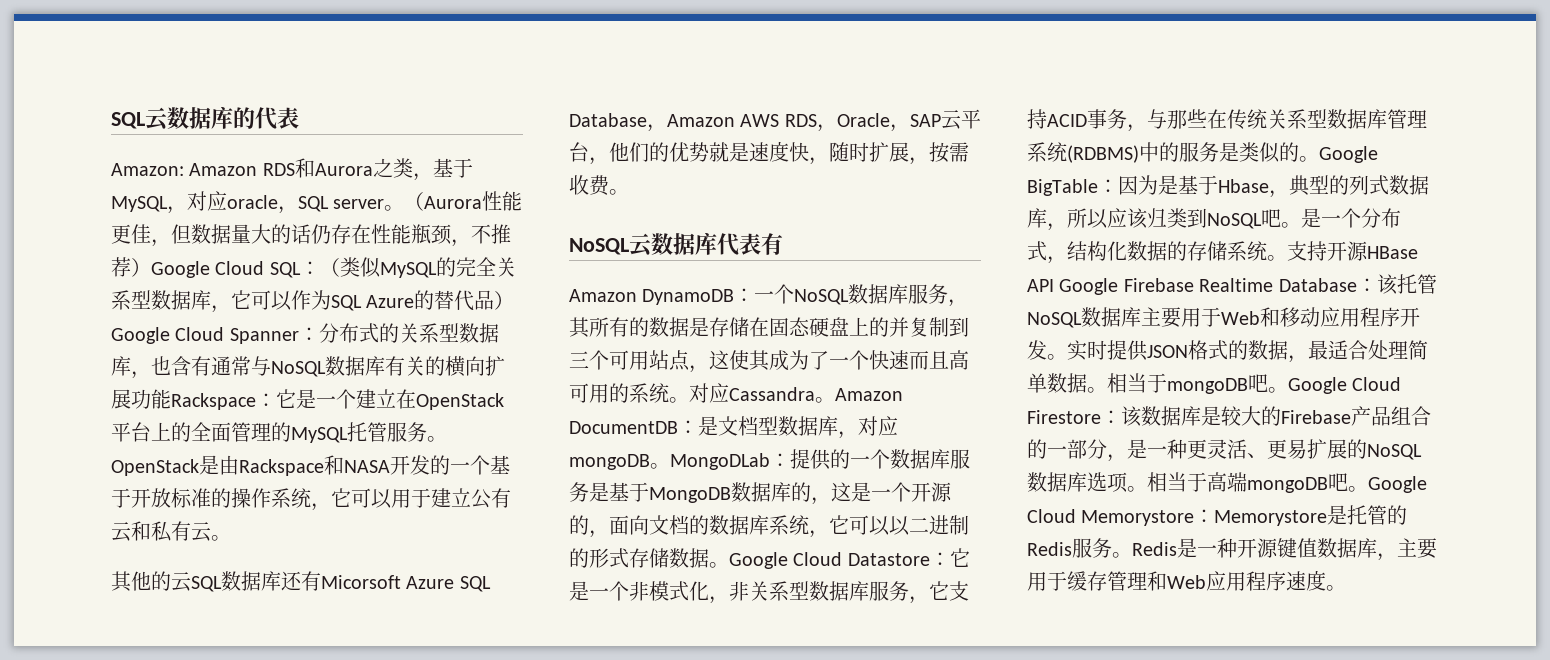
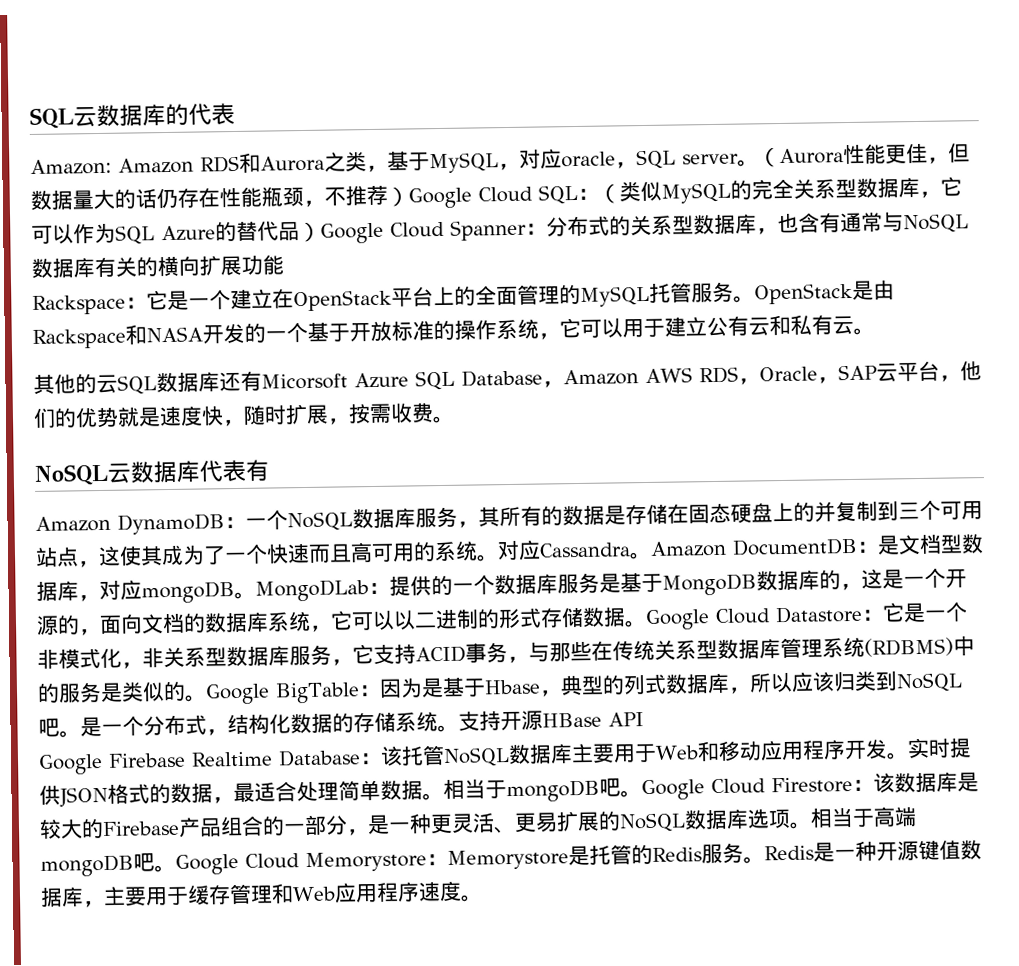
- 分布式的关系型数据库，也含有通常与NoSQL数据库有关的横向扩展功能Rackspace：
+ 分布式的关系型数据库，也含有通常与NoSQL数据库有关的横向扩展功能
+ Rackspace：
- 支持开源HBase API Google Firebase Realtime Database：该托管NoSQL数据库主要用于Web和移动应用程序开发。
+ 支持开源HBase API
+ Google Firebase Realtime Database：该托管NoSQL数据库主要用于Web和移动应用程序开发。

